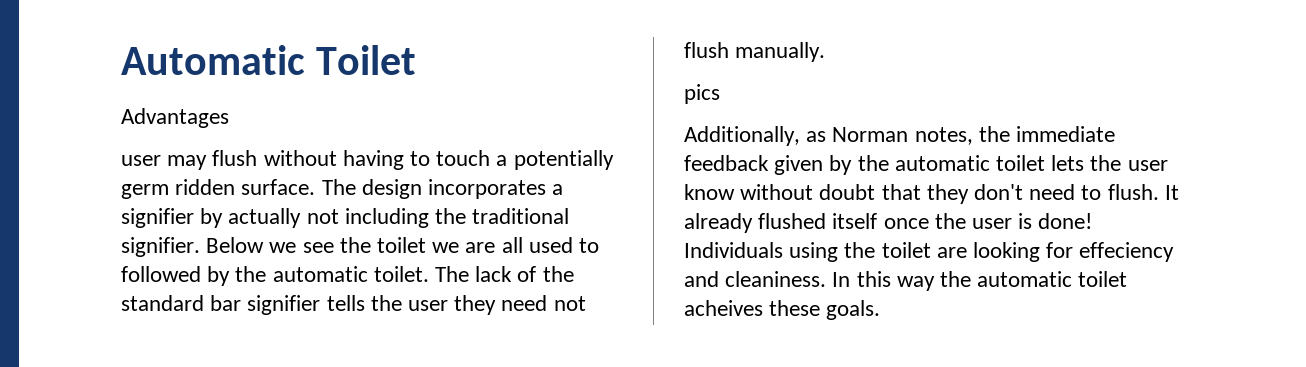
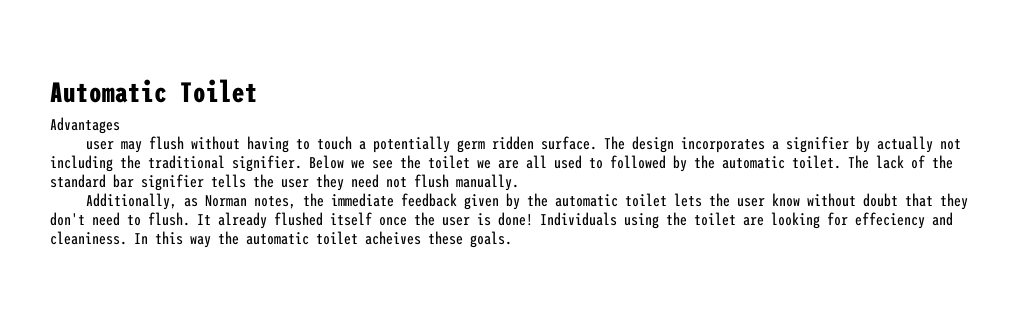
- pics

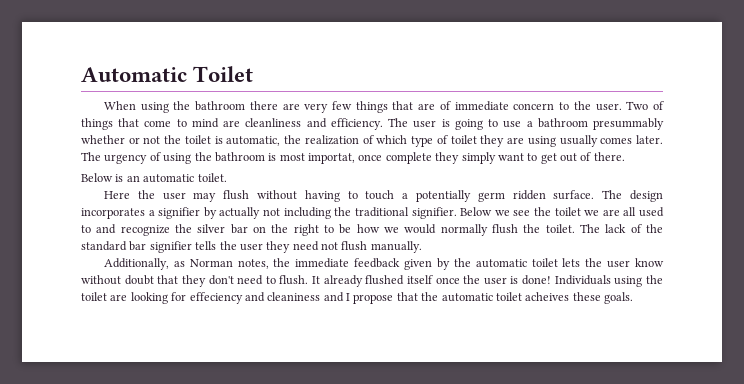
- Advantages
- user may flush without having to touch a potentially germ ridden surface.
+ When using the bathroom there are very few things that are of immediate concern to the user. Two of things that come to mind are cleanliness and efficiency. The user is going to use a bathroom presummably whether or not the toilet is automatic, the realization of which type of toilet they are using usually comes later. The urgency of using the bathroom is most importat, once complete they simply want to get out of there.
+ Below is an automatic toilet.
+ Here the user may flush without having to touch a potentially germ ridden surface.
- Below we see the toilet we are all used to followed by the automatic toilet.
+ Below we see the toilet we are all used to and recognize the silver bar on the right to be how we would normally flush the toilet.
- Individuals using the toilet are looking for effeciency and cleaniness. In this way the automatic toilet acheives these goals.
+ Individuals using the toilet are looking for effeciency and cleaniness and I propose that the automatic toilet acheives these goals.

